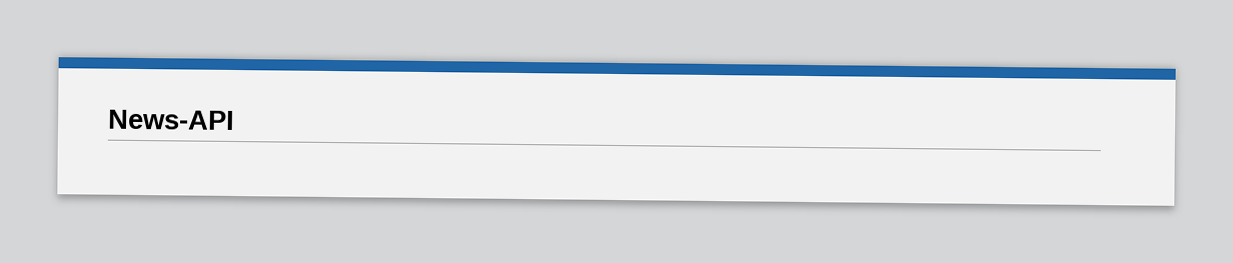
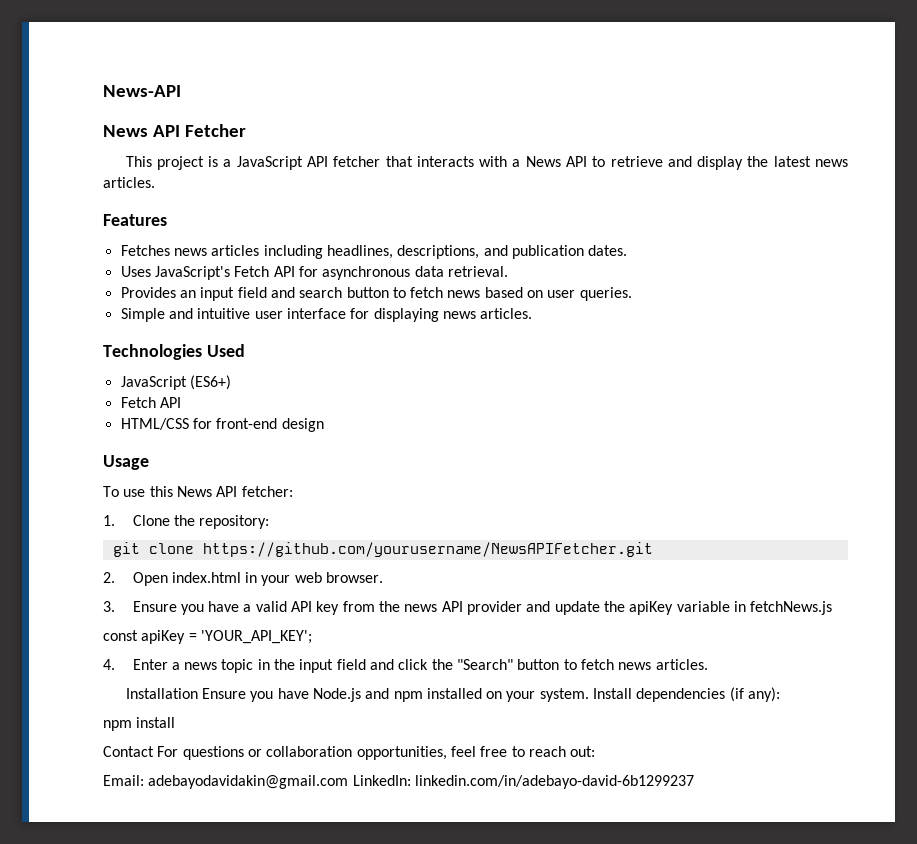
+ News API Fetcher
+ This project is a JavaScript API fetcher that interacts with a News API to retrieve and display the latest news articles.
+ Features
+ Fetches news articles including headlines, descriptions, and publication dates.
+ Uses JavaScript's Fetch API for asynchronous data retrieval.
+ Provides an input field and search button to fetch news based on user queries.
+ Simple and intuitive user interface for displaying news articles.
+ Technologies Used
+ JavaScript (ES6+)
+ Fetch API
+ HTML/CSS for front-end design
+ Usage
+ To use this News API fetcher:
+ 1. Clone the repository:
+ git clone https://github.com/yourusername/NewsAPIFetcher.git
+ 2. Open index.html in your web browser.
+ 3. Ensure you have a valid API key from the news API provider and update the apiKey variable in fetchNews.js
+ const apiKey = 'YOUR_API_KEY';
+ 4. Enter a news topic in the input field and click the "Search" button to fetch news articles.
+ Installation Ensure you have Node.js and npm installed on your system. Install dependencies (if any):
+ npm install
+ Contact For questions or collaboration opportunities, feel free to reach out:
+ Email: adebayodavidakin@gmail.com LinkedIn: linkedin.com/in/adebayo-david-6b1299237

